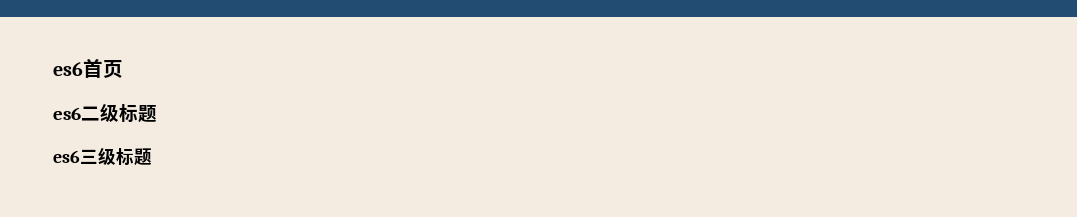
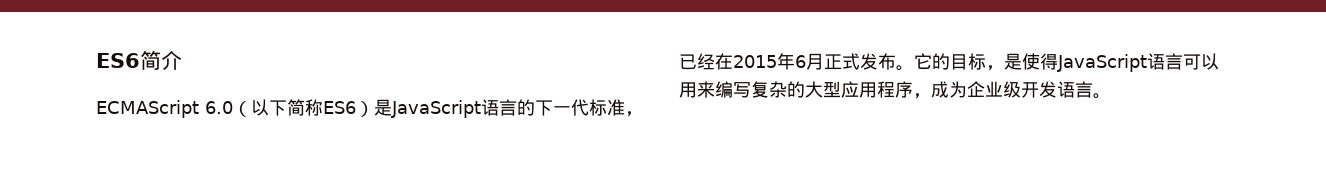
- es6首页
- es6二级标题
- es6三级标题
+ ES6简介
+ ECMAScript 6.0（以下简称ES6）是JavaScript语言的下一代标准，已经在2015年6月正式发布。它的目标，是使得JavaScript语言可以用来编写复杂的大型应用程序，成为企业级开发语言。

